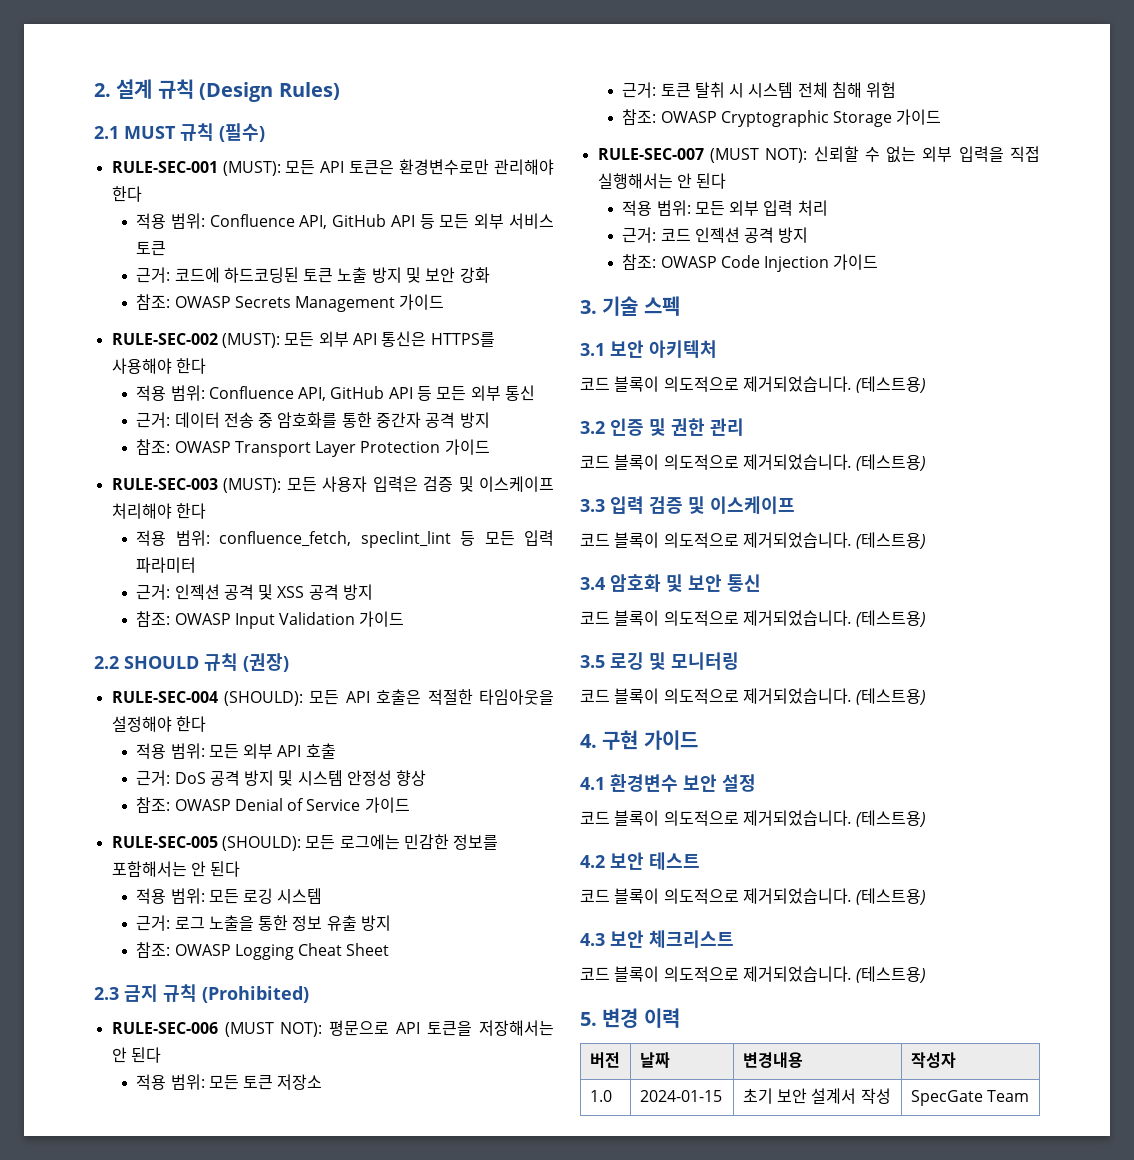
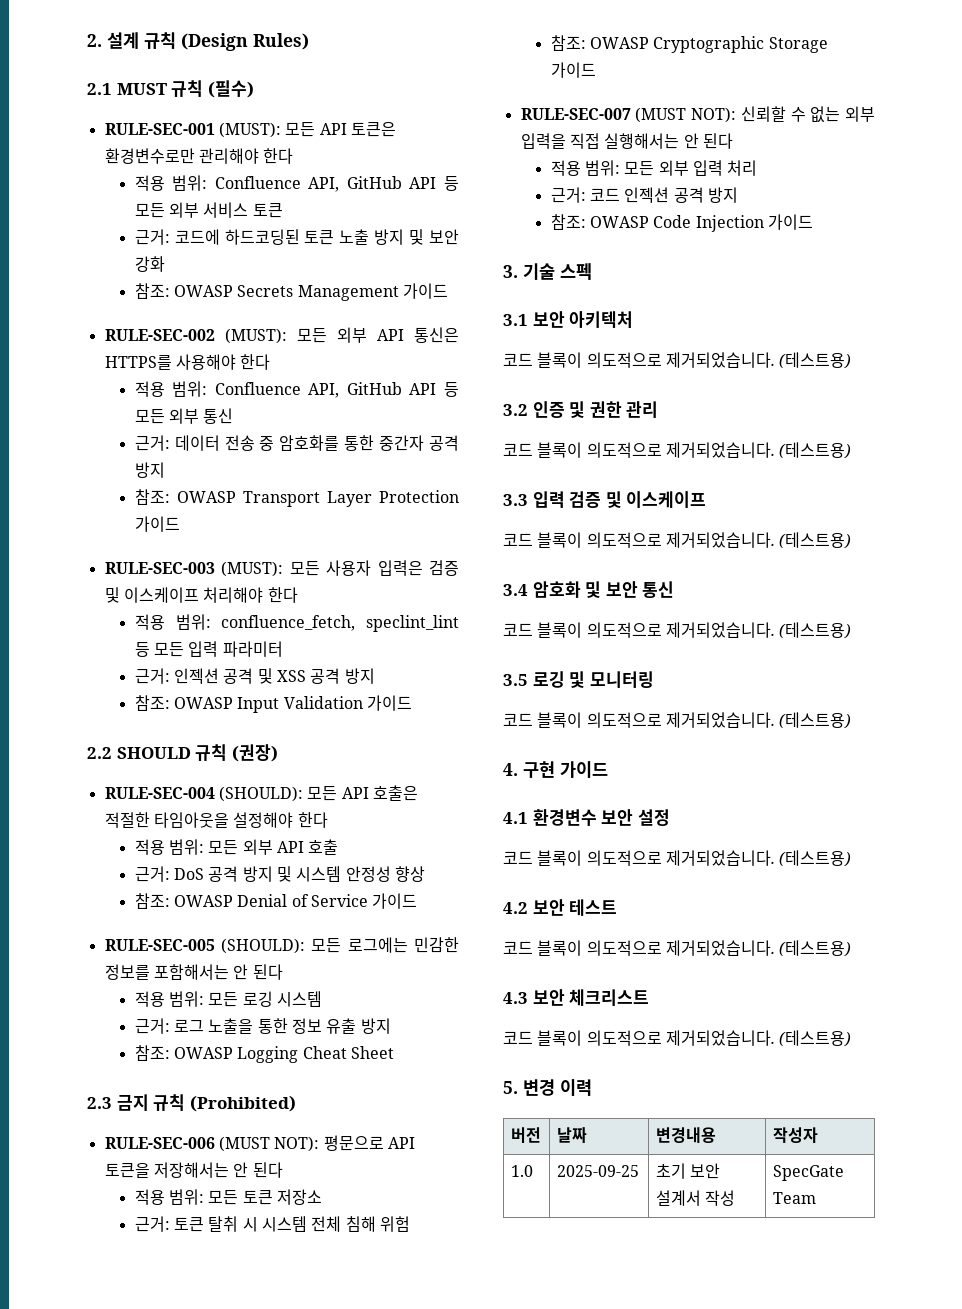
- 1.0 | 2024-01-15 | 초기 보안 설계서 작성 | SpecGate Team
+ 1.0 | 2025-09-25 | 초기 보안 설계서 작성 | SpecGate Team

